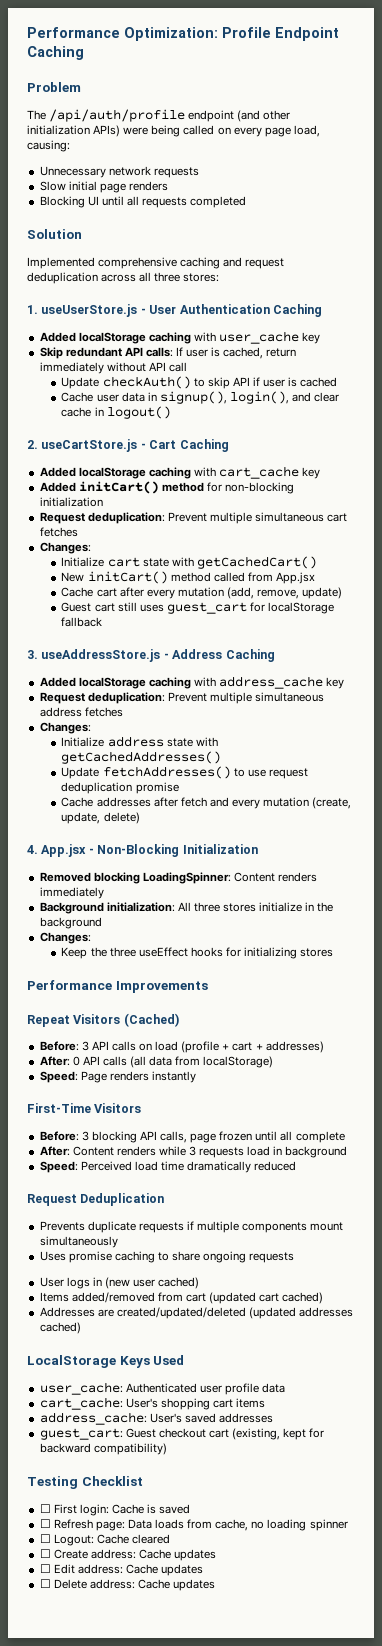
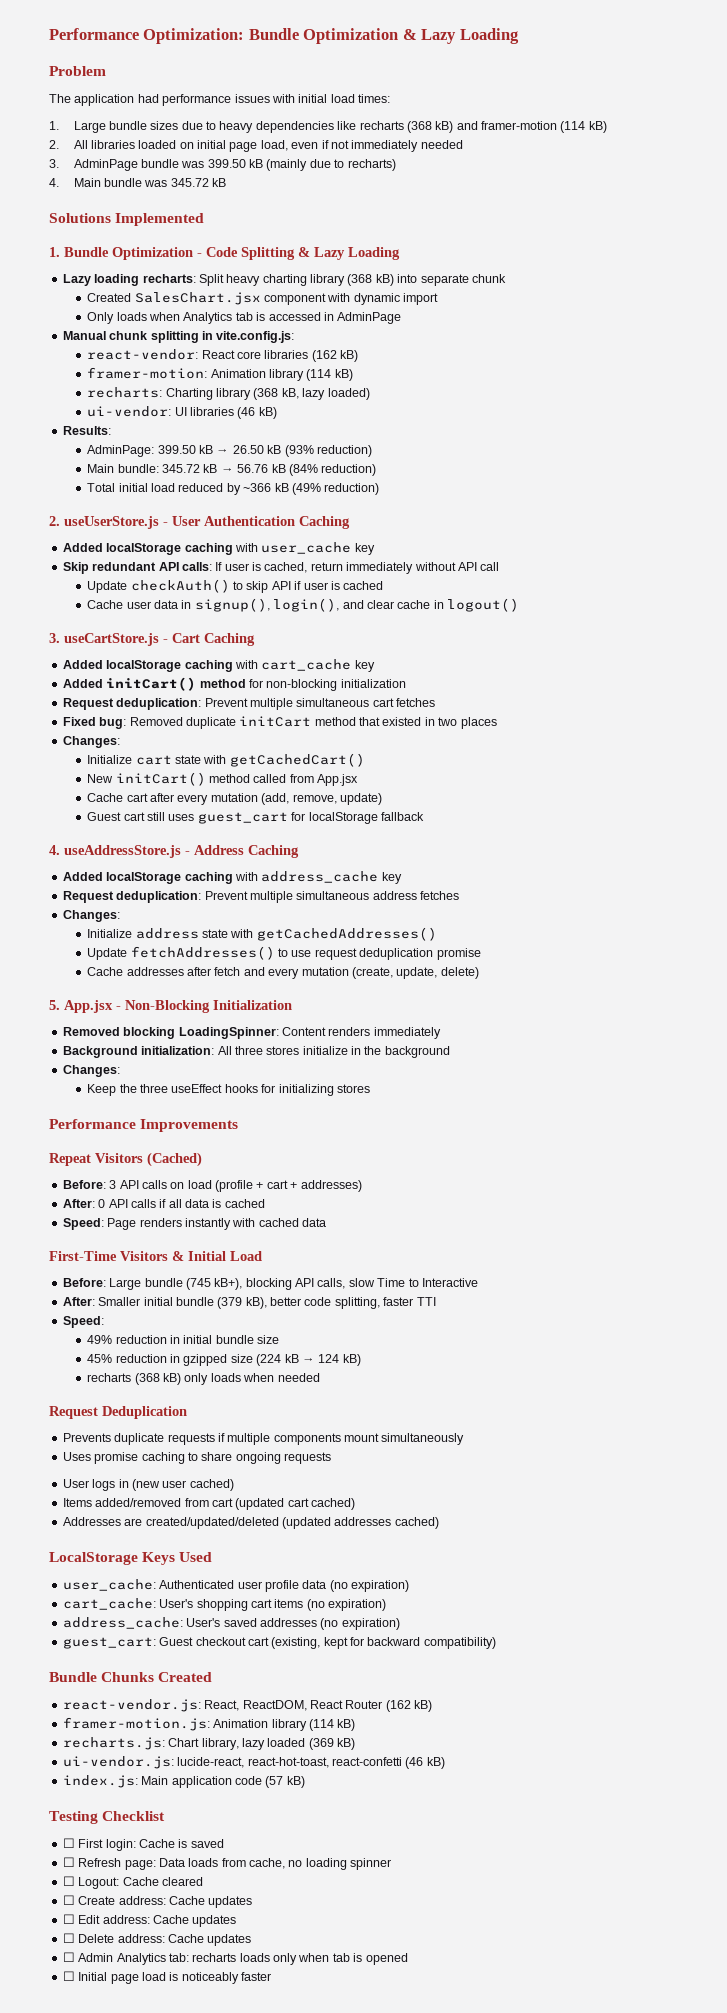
- Performance Optimization: Profile Endpoint Caching
+ Performance Optimization: Bundle Optimization & Lazy Loading
  Problem
- The /api/auth/profile endpoint (and other initialization APIs) were being called on every page load, causing:
- Unnecessary network requests
- Slow initial page renders
- Blocking UI until all requests completed
- Solution
- Implemented comprehensive caching and request deduplication across all three stores:
- 1. useUserStore.js - User Authentication Caching
+ The application had performance issues with initial load times:
+ 1. Large bundle sizes due to heavy dependencies like recharts (368 kB) and framer-motion (114 kB)
+ 2. All libraries loaded on initial page load, even if not immediately needed
+ 3. AdminPage bundle was 399.50 kB (mainly due to recharts)
+ 4. Main bundle was 345.72 kB
+ Solutions Implemented
+ 1. Bundle Optimization - Code Splitting & Lazy Loading
+ Lazy loading recharts: Split heavy charting library (368 kB) into separate chunk
+ Created SalesChart.jsx component with dynamic import
+ Only loads when Analytics tab is accessed in AdminPage
+ Manual chunk splitting in vite.config.js:
+ react-vendor: React core libraries (162 kB)
+ framer-motion: Animation library (114 kB)
+ recharts: Charting library (368 kB, lazy loaded)
+ ui-vendor: UI libraries (46 kB)
+ Results:
+ AdminPage: 399.50 kB → 26.50 kB (93% reduction)
+ Main bundle: 345.72 kB → 56.76 kB (84% reduction)
+ Total initial load reduced by ~366 kB (49% reduction)
+ 2. useUserStore.js - User Authentication Caching
- 2. useCartStore.js - Cart Caching
+ 3. useCartStore.js - Cart Caching
+ Fixed bug: Removed duplicate initCart method that existed in two places
- 3. useAddressStore.js - Address Caching
+ 4. useAddressStore.js - Address Caching
- 4. App.jsx - Non-Blocking Initialization
+ 5. App.jsx - Non-Blocking Initialization
- After: 0 API calls (all data from localStorage)
+ After: 0 API calls if all data is cached
- Speed: Page renders instantly
+ Speed: Page renders instantly with cached data
- First-Time Visitors
- Before: 3 blocking API calls, page frozen until all complete
- After: Content renders while 3 requests load in background
- Speed: Perceived load time dramatically reduced
+ First-Time Visitors & Initial Load
+ Before: Large bundle (745 kB+), blocking API calls, slow Time to Interactive
+ After: Smaller initial bundle (379 kB), better code splitting, faster TTI
+ Speed:
+ 49% reduction in initial bundle size
+ 45% reduction in gzipped size (224 kB → 124 kB)
+ recharts (368 kB) only loads when needed
- user_cache: Authenticated user profile data
+ user_cache: Authenticated user profile data (no expiration)
- cart_cache: User's shopping cart items
+ cart_cache: User's shopping cart items (no expiration)
- address_cache: User's saved addresses
+ address_cache: User's saved addresses (no expiration)
+ Bundle Chunks Created
+ react-vendor.js: React, ReactDOM, React Router (162 kB)
+ framer-motion.js: Animation library (114 kB)
+ recharts.js: Chart library, lazy loaded (369 kB)
+ ui-vendor.js: lucide-react, react-hot-toast, react-confetti (46 kB)
+ index.js: Main application code (57 kB)
+ ☐ Admin Analytics tab: recharts loads only when tab is opened
+ ☐ Initial page load is noticeably faster

